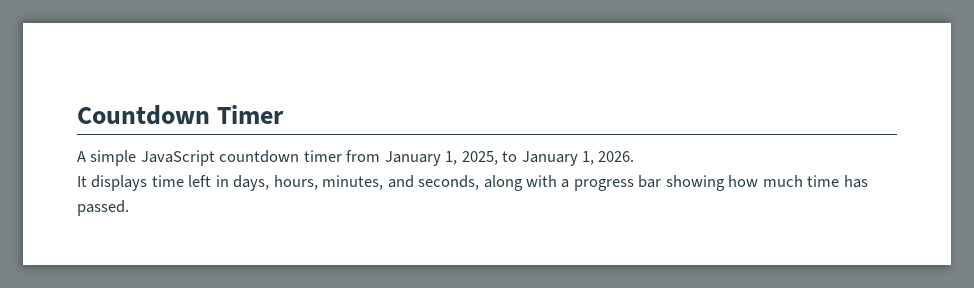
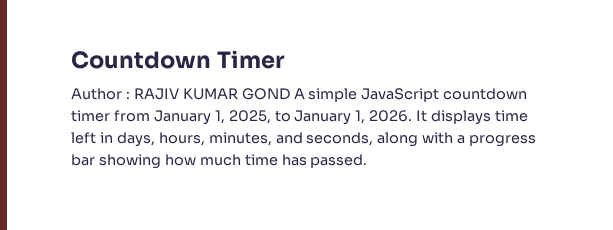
- A simple JavaScript countdown timer from January 1, 2025, to January 1, 2026.
- It displays time left in days, hours, minutes, and seconds, along with a progress bar showing how much time has passed.
+ Author : RAJIV KUMAR GOND A simple JavaScript countdown timer from January 1, 2025, to January 1, 2026. It displays time left in days, hours, minutes, and seconds, along with a progress bar showing how much time has passed.

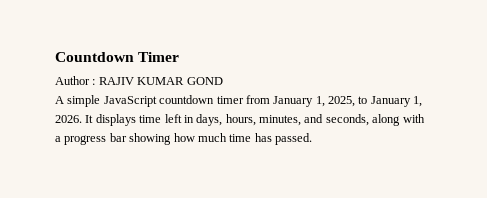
- Author : RAJIV KUMAR GOND A simple JavaScript countdown timer from January 1, 2025, to January 1, 2026.
+ Author : RAJIV KUMAR GOND
+ A simple JavaScript countdown timer from January 1, 2025, to January 1, 2026.

